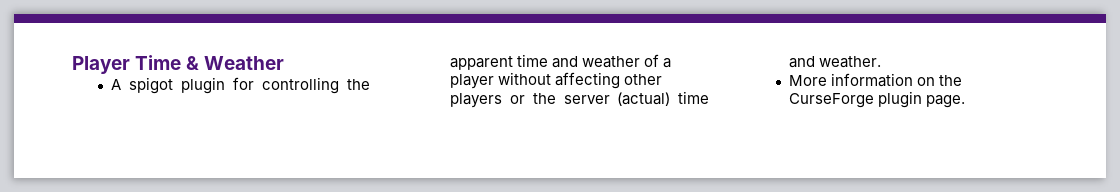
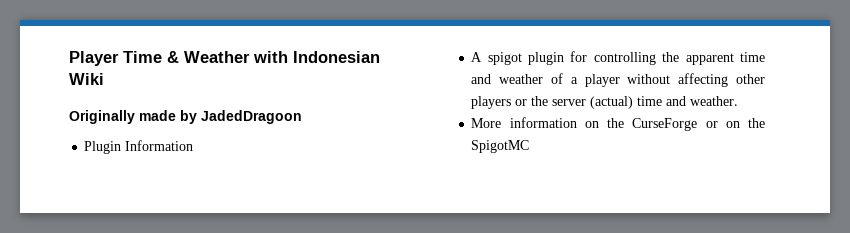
- Player Time & Weather
+ Player Time & Weather with Indonesian Wiki
+ Originally made by JadedDragoon
+ Plugin Information
- More information on the CurseForge plugin page.
+ More information on the CurseForge or on the SpigotMC

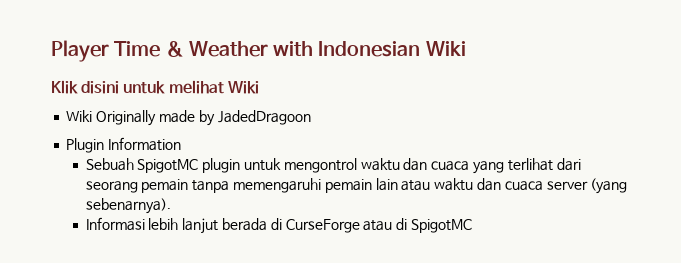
- Originally made by JadedDragoon
+ Klik disini untuk melihat Wiki
+ Wiki Originally made by JadedDragoon
- A spigot plugin for controlling the apparent time and weather of a player without affecting other players or the server (actual) time and weather.
- More information on the CurseForge or on the SpigotMC
+ Sebuah SpigotMC plugin untuk mengontrol waktu dan cuaca yang terlihat dari seorang pemain tanpa memengaruhi pemain lain atau waktu dan cuaca server (yang sebenarnya).
+ Informasi lebih lanjut berada di CurseForge atau di SpigotMC

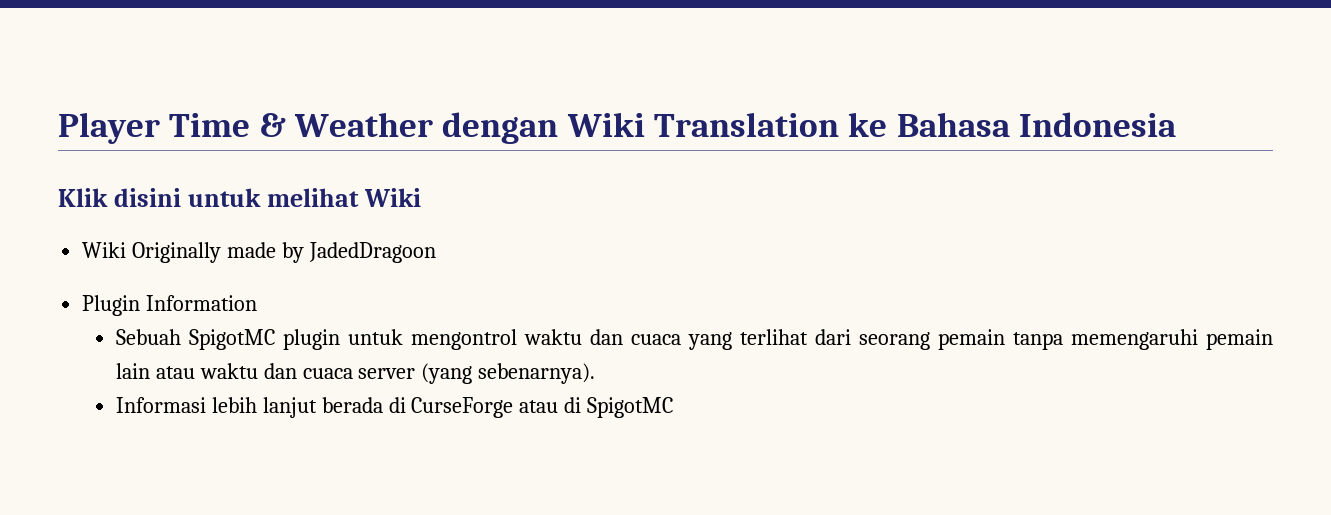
- Player Time & Weather with Indonesian Wiki
+ Player Time & Weather dengan Wiki Translation ke Bahasa Indonesia

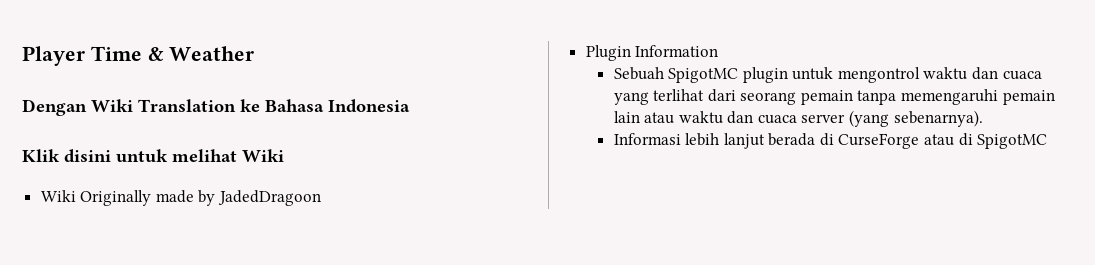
- Player Time & Weather dengan Wiki Translation ke Bahasa Indonesia
+ Player Time & Weather
+ Dengan Wiki Translation ke Bahasa Indonesia

